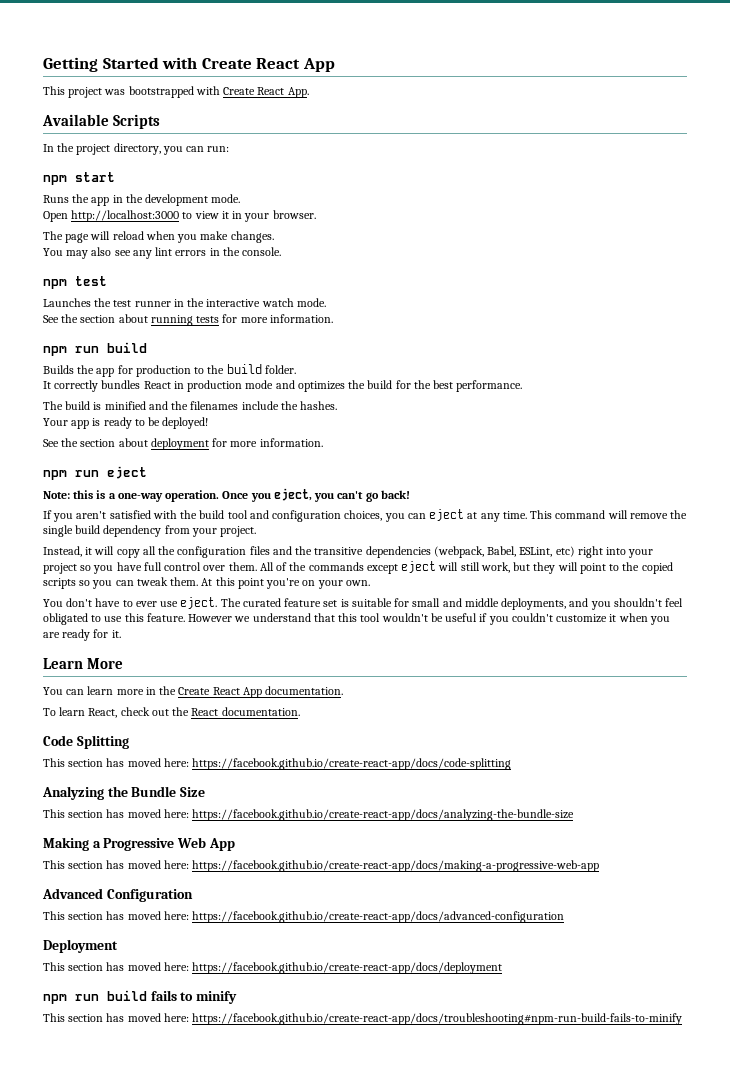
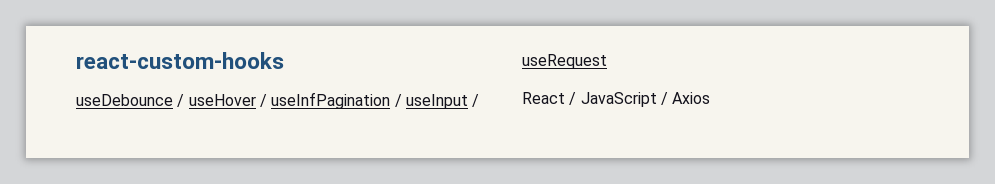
- Getting Started with Create React App
- This project was bootstrapped with Create React App.
- Available Scripts
- In the project directory, you can run:
- npm start
- Runs the app in the development mode.
- Open http://localhost:3000 to view it in your browser.
- The page will reload when you make changes.
- You may also see any lint errors in the console.
- npm test
- Launches the test runner in the interactive watch mode.
- See the section about running tests for more information.
- npm run build
- Builds the app for production to the build folder.
- It correctly bundles React in production mode and optimizes the build for the best performance.
- The build is minified and the filenames include the hashes.
- Your app is ready to be deployed!
- See the section about deployment for more information.
- npm run eject
- Note: this is a one-way operation. Once you eject, you can't go back!
- If you aren't satisfied with the build tool and configuration choices, you can eject at any time. This command will remove the single build dependency from your project.
- Instead, it will copy all the configuration files and the transitive dependencies (webpack, Babel, ESLint, etc) right into your project so you have full control over them. All of the commands except eject will still work, but they will point to the copied scripts so you can tweak them. At this point you're on your own.
- You don't have to ever use eject. The curated feature set is suitable for small and middle deployments, and you shouldn't feel obligated to use this feature. However we understand that this tool wouldn't be useful if you couldn't customize it when you are ready for it.
- Learn More
- You can learn more in the Create React App documentation.
- To learn React, check out the React documentation.
- Code Splitting
- This section has moved here: https://facebook.github.io/create-react-app/docs/code-splitting
- Analyzing the Bundle Size
- This section has moved here: https://facebook.github.io/create-react-app/docs/analyzing-the-bundle-size
- Making a Progressive Web App
- This section has moved here: https://facebook.github.io/create-react-app/docs/making-a-progressive-web-app
- Advanced Configuration
- This section has moved here: https://facebook.github.io/create-react-app/docs/advanced-configuration
- Deployment
- This section has moved here: https://facebook.github.io/create-react-app/docs/deployment
- npm run build fails to minify
- This section has moved here: https://facebook.github.io/create-react-app/docs/troubleshooting#npm-run-build-fails-to-minify
+ react-custom-hooks
+ useDebounce / useHover / useInfPagination / useInput / useRequest
+ React / JavaScript / Axios

